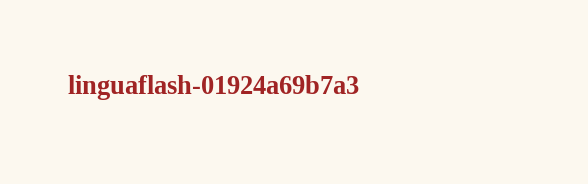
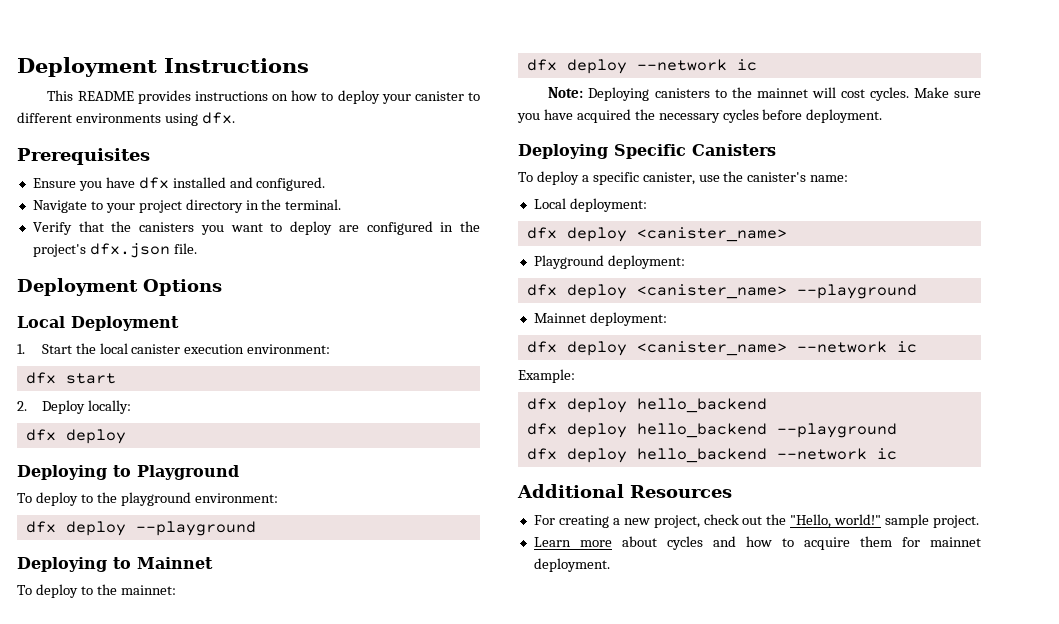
- linguaflash-01924a69b7a3
+ Deployment Instructions
+ This README provides instructions on how to deploy your canister to different environments using dfx.
+ Prerequisites
+ Ensure you have dfx installed and configured.
+ Navigate to your project directory in the terminal.
+ Verify that the canisters you want to deploy are configured in the project's dfx.json file.
+ Deployment Options
+ Local Deployment
+ 1. Start the local canister execution environment:
+ dfx start
+ 2. Deploy locally:
+ dfx deploy
+ Deploying to Playground
+ To deploy to the playground environment:
+ dfx deploy --playground
+ Deploying to Mainnet
+ To deploy to the mainnet:
+ dfx deploy --network ic
+ Note: Deploying canisters to the mainnet will cost cycles. Make sure you have acquired the necessary cycles before deployment.
+ Deploying Specific Canisters
+ To deploy a specific canister, use the canister's name:
+ Local deployment:
+ dfx deploy <canister_name>
+ Playground deployment:
+ dfx deploy <canister_name> --playground
+ Mainnet deployment:
+ dfx deploy <canister_name> --network ic
+ Example:
+ dfx deploy hello_backend
+ dfx deploy hello_backend --playground
+ dfx deploy hello_backend --network ic
+ Additional Resources
+ For creating a new project, check out the "Hello, world!" sample project.
+ Learn more about cycles and how to acquire them for mainnet deployment.

